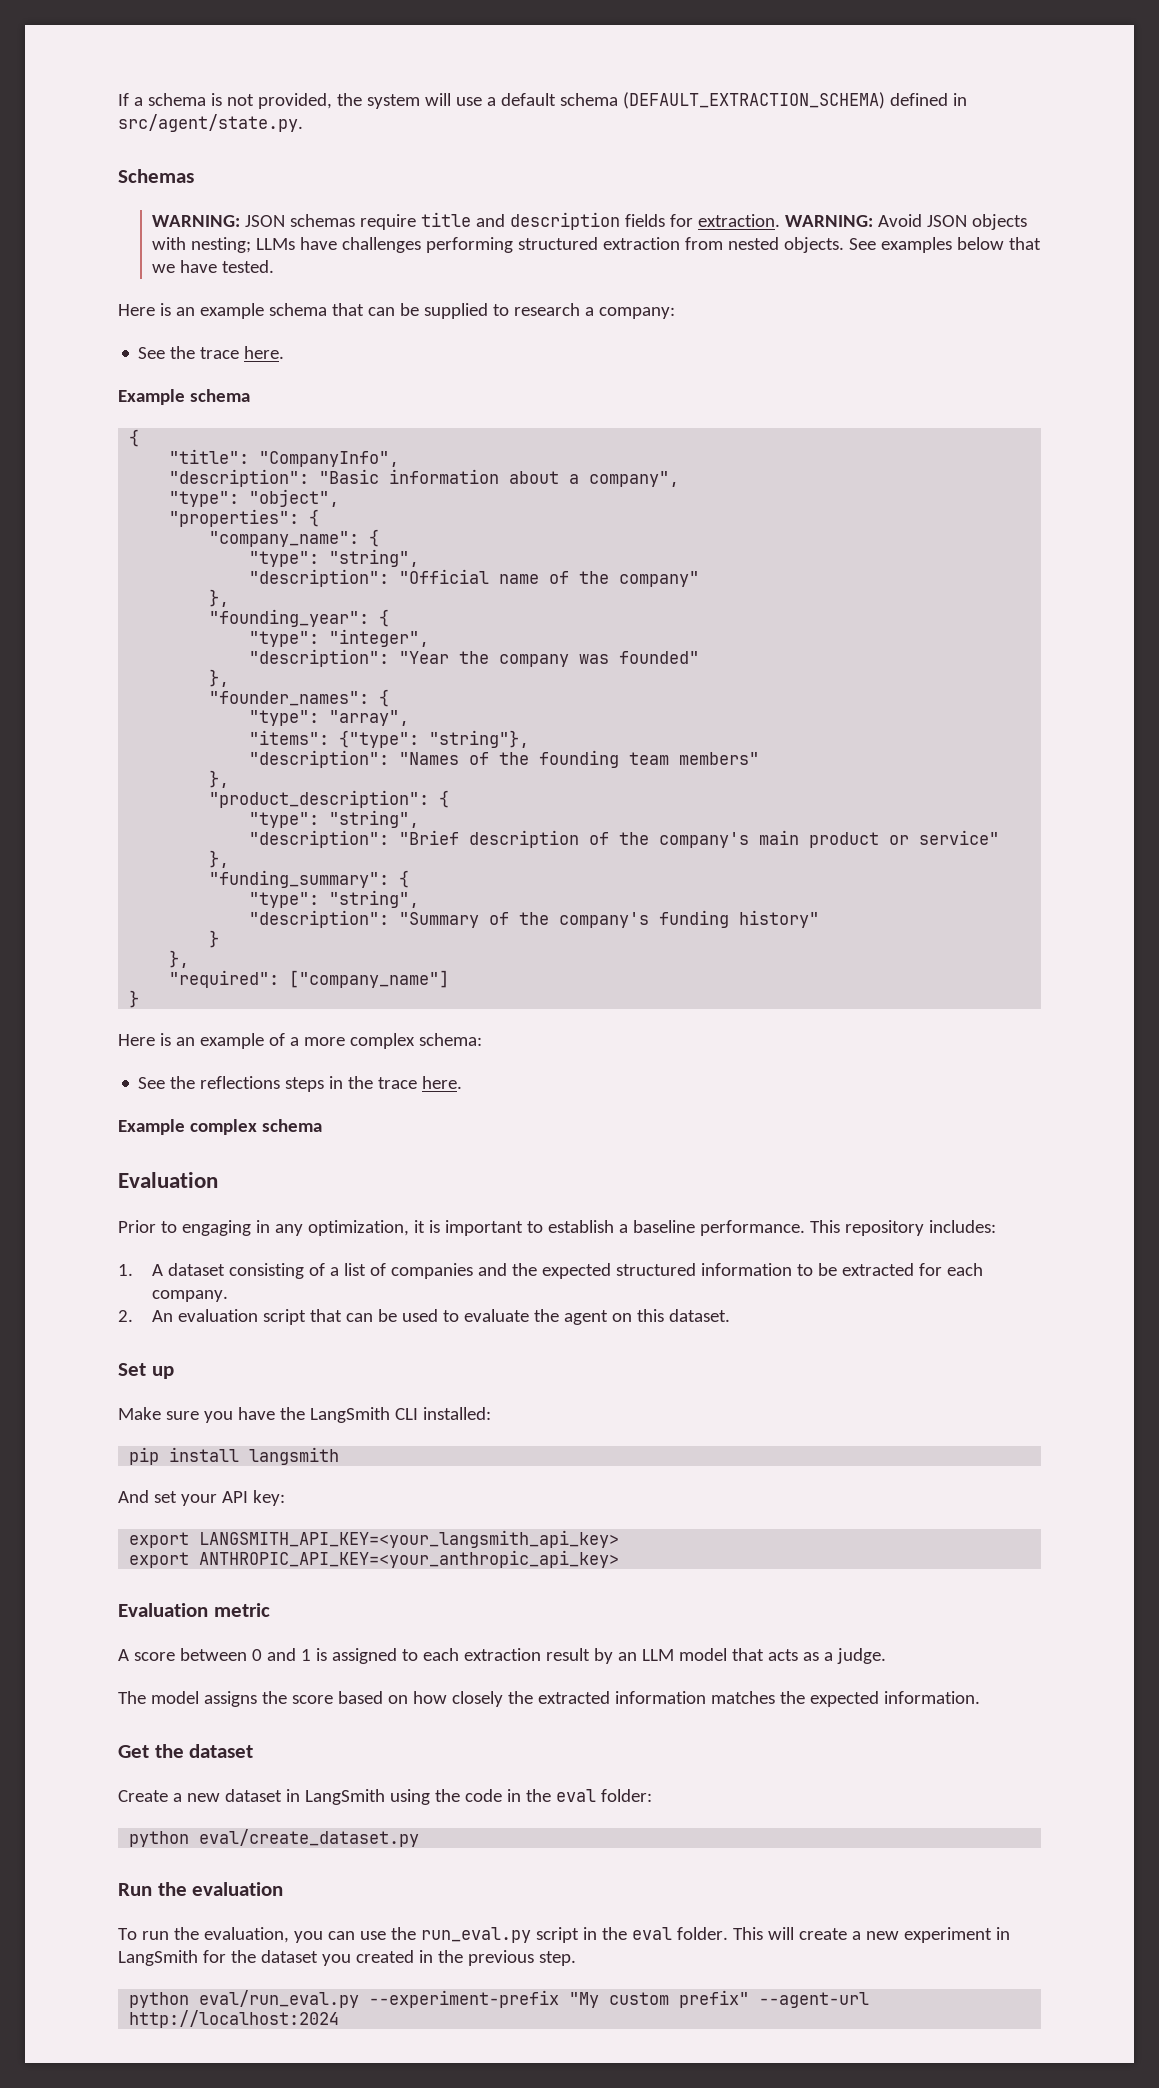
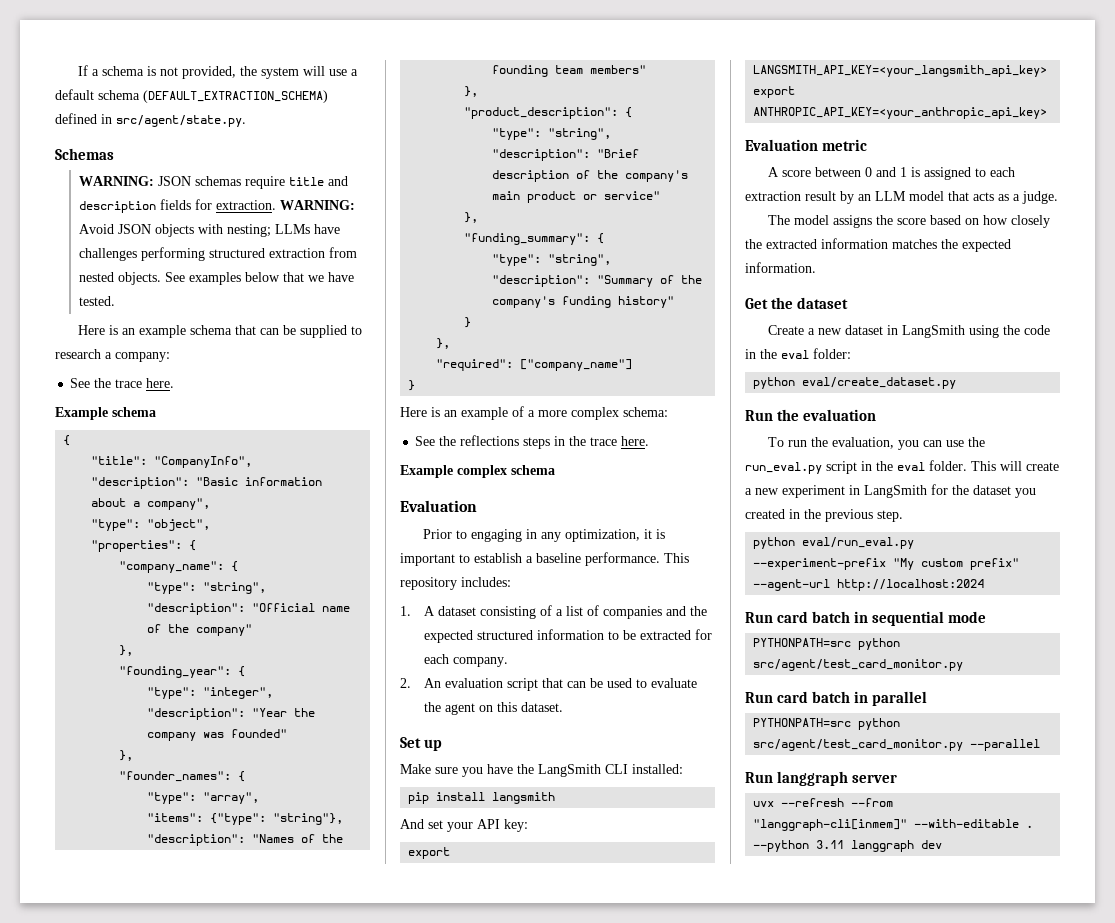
+ Run card batch in sequential mode
+ PYTHONPATH=src python src/agent/test_card_monitor.py
+ Run card batch in parallel
+ PYTHONPATH=src python src/agent/test_card_monitor.py --parallel
+ Run langgraph server
+ uvx --refresh --from "langgraph-cli[inmem]" --with-editable . --python 3.11 langgraph dev

